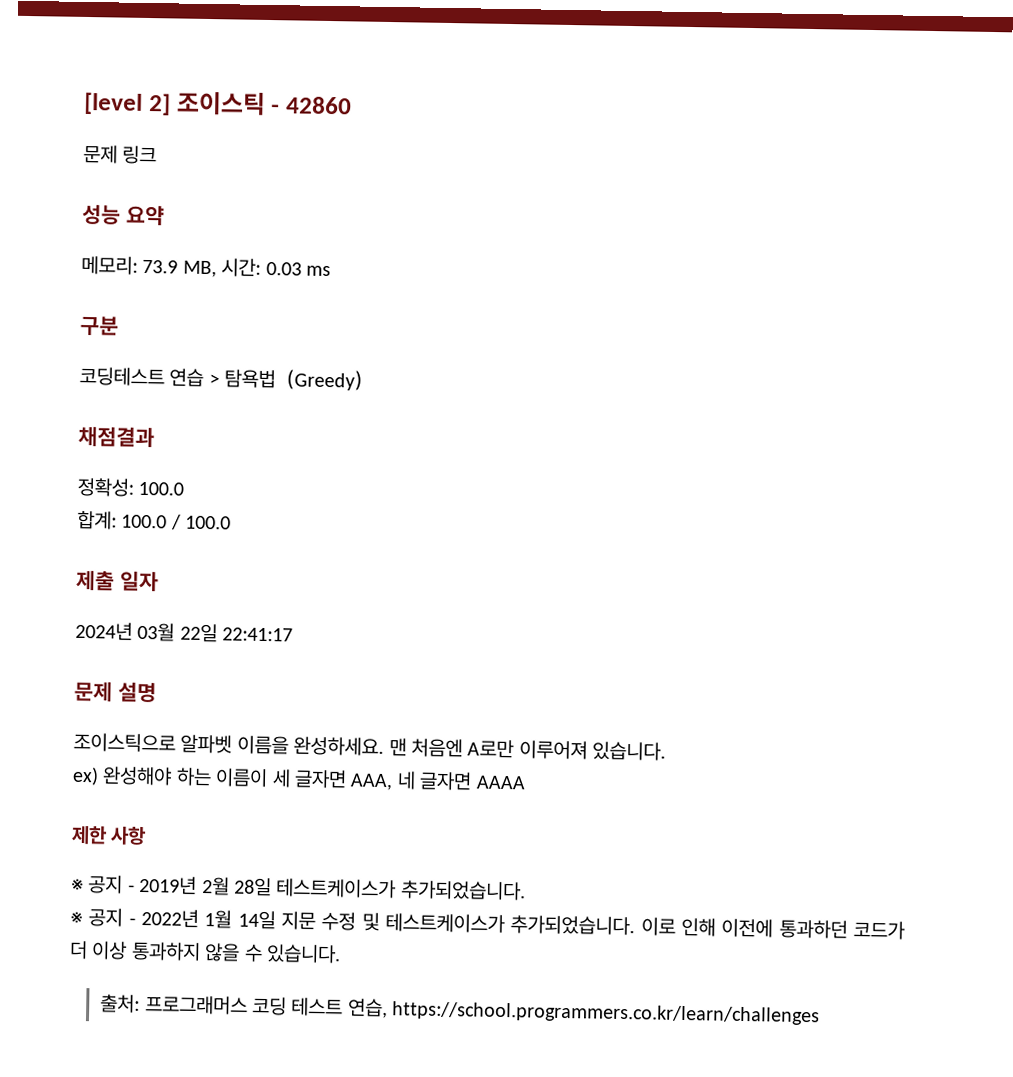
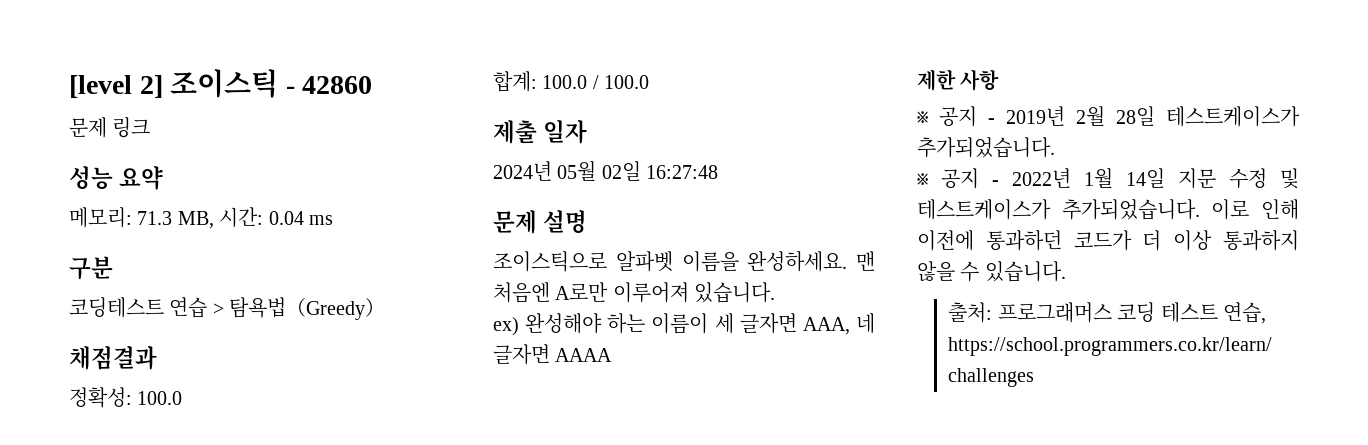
- 메모리: 73.9 MB, 시간: 0.03 ms
+ 메모리: 71.3 MB, 시간: 0.04 ms
- 2024년 03월 22일 22:41:17
+ 2024년 05월 02일 16:27:48

